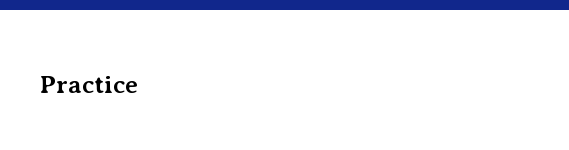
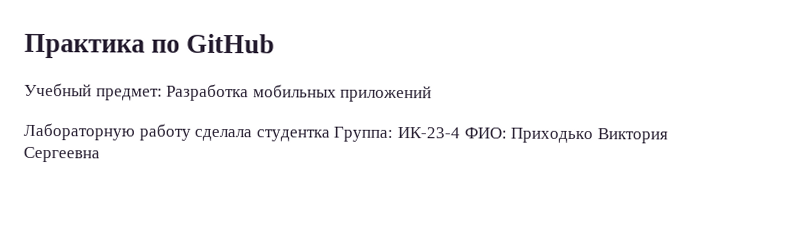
- Practice
+ Практика по GitHub
+ Учебный предмет: Разработка мобильных приложений
+ Лабораторную работу сделала студентка Группа: ИК-23-4 ФИО: Приходько Виктория Сергеевна

